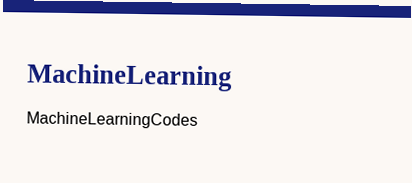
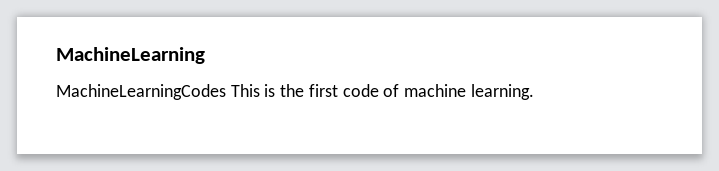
- MachineLearningCodes
+ MachineLearningCodes This is the first code of machine learning.

